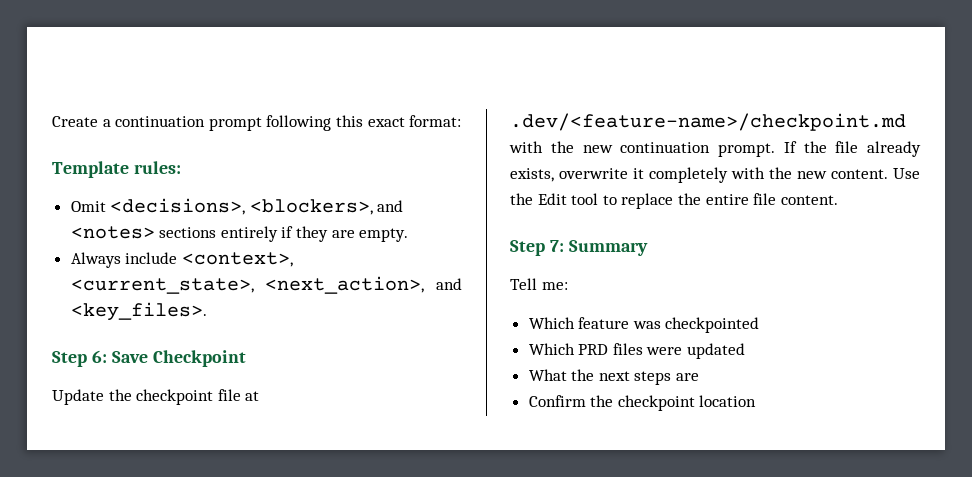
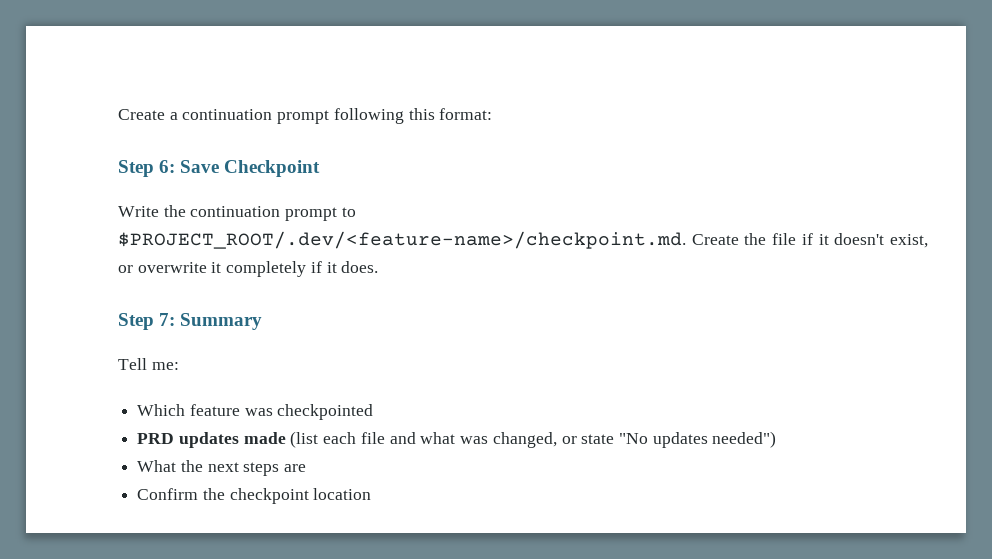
- Create a continuation prompt following this exact format:
+ Create a continuation prompt following this format:
- Template rules:
- Omit <decisions>, <blockers>, and <notes> sections entirely if they are empty.
- Always include <context>, <current_state>, <next_action>, and <key_files>.
  Step 6: Save Checkpoint
- Update the checkpoint file at .dev/<feature-name>/checkpoint.md with the new continuation prompt. If the file already exists, overwrite it completely with the new content. Use the Edit tool to replace the entire file content.
+ Write the continuation prompt to $PROJECT_ROOT/.dev/<feature-name>/checkpoint.md. Create the file if it doesn't exist, or overwrite it completely if it does.
- Which PRD files were updated
+ PRD updates made (list each file and what was changed, or state "No updates needed")

